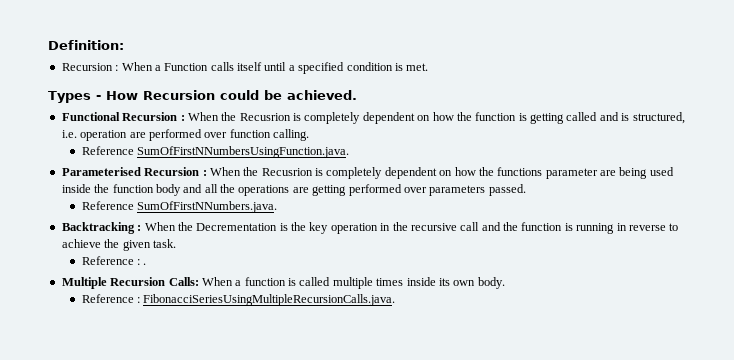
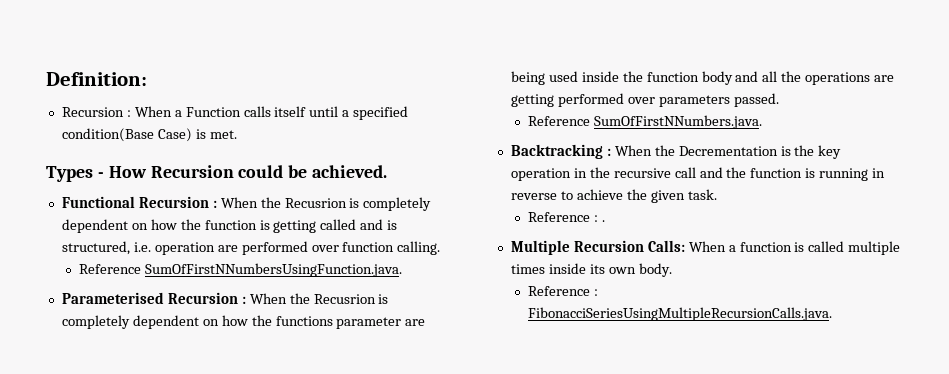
- Recursion : When a Function calls itself until a specified condition is met.
+ Recursion : When a Function calls itself until a specified condition(Base Case) is met.

